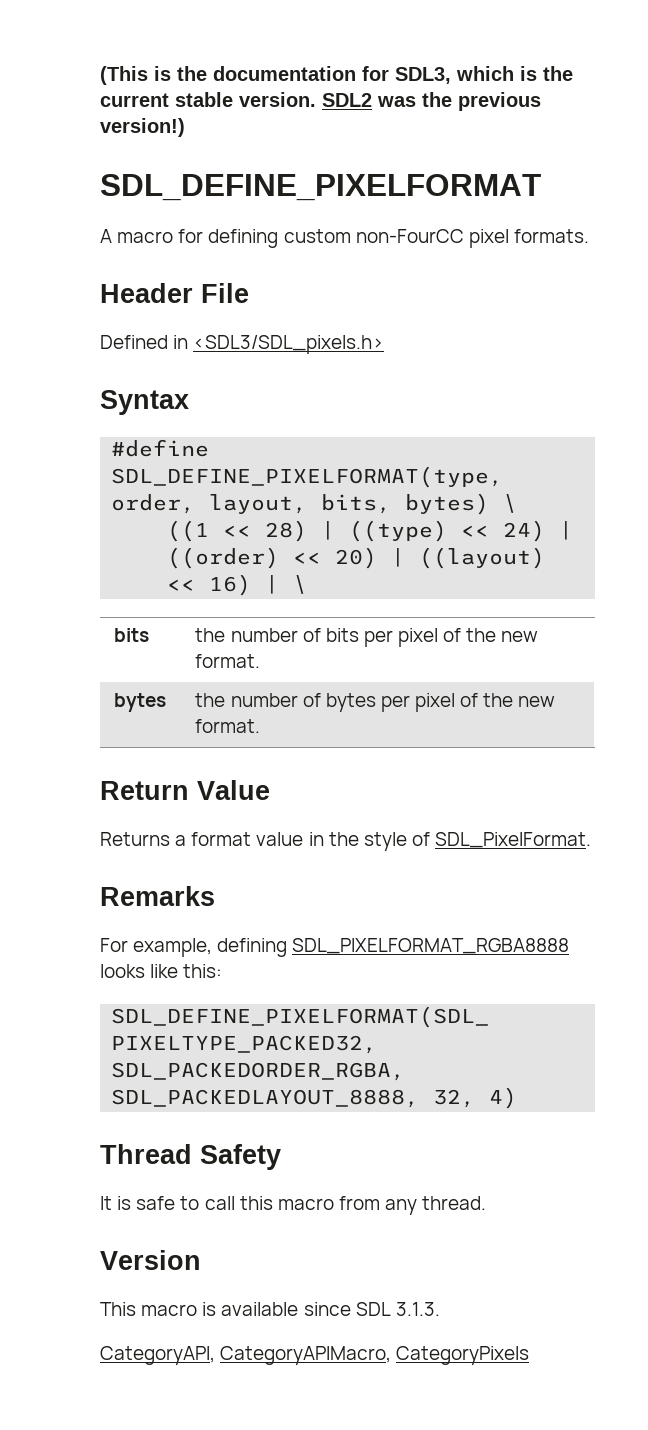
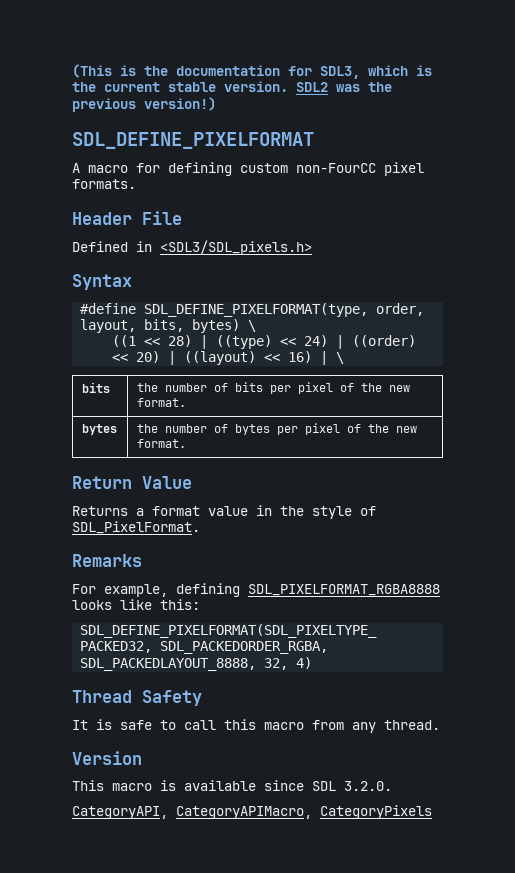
- This macro is available since SDL 3.1.3.
+ This macro is available since SDL 3.2.0.

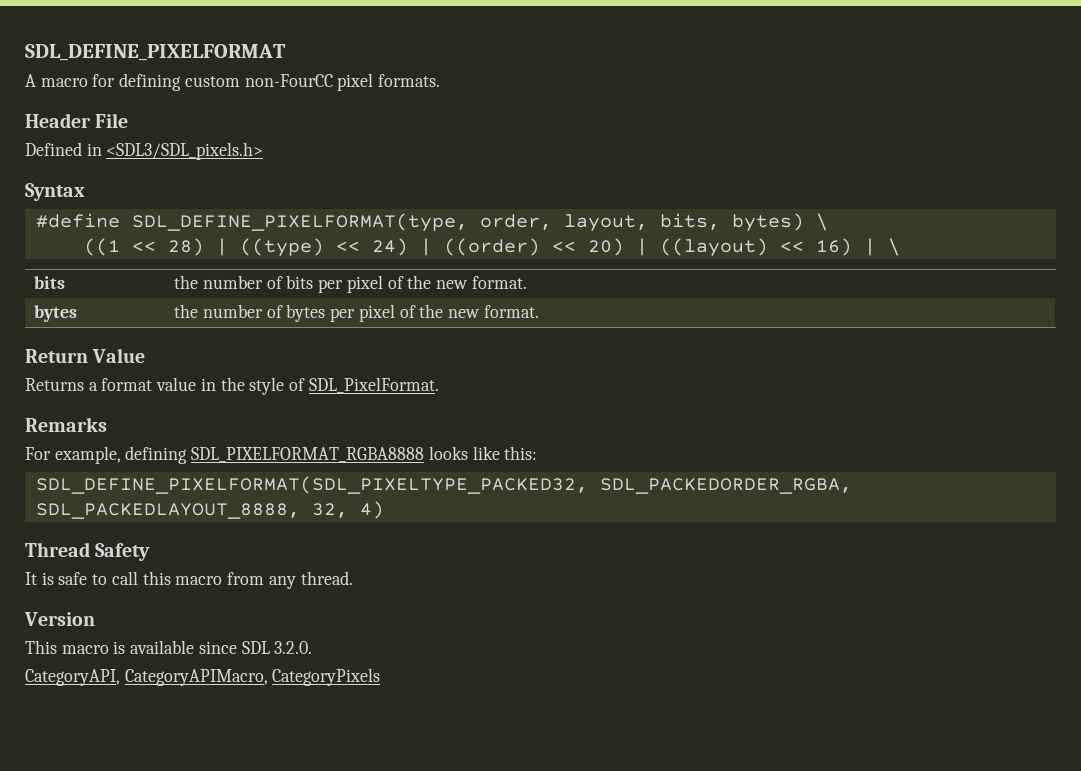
- (This is the documentation for SDL3, which is the current stable version. SDL2 was the previous version!)

